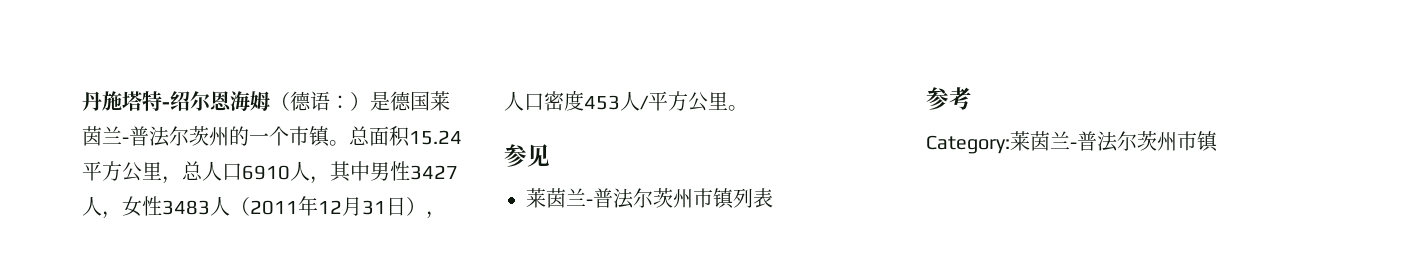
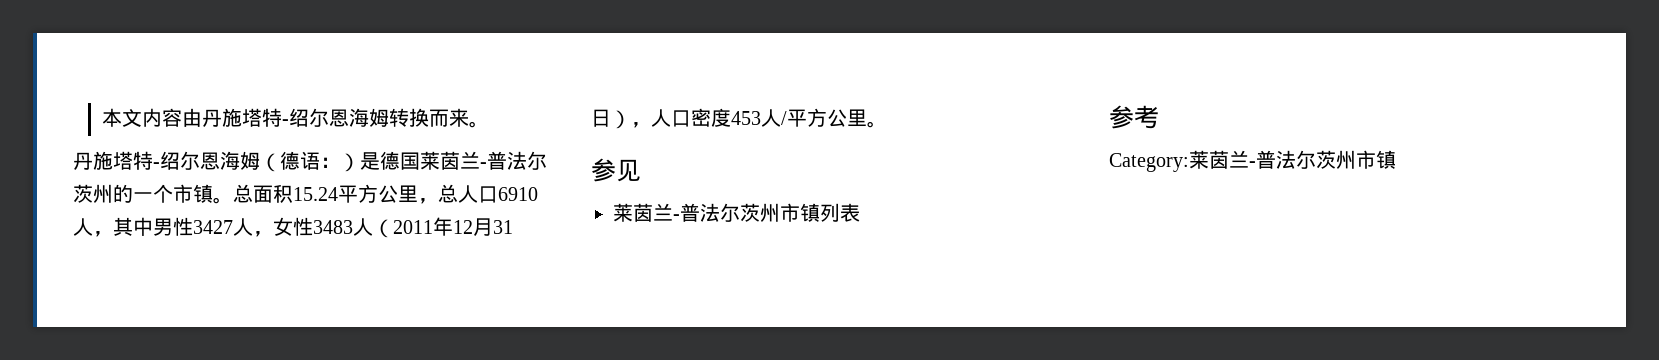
+ 本文内容由丹施塔特-绍尔恩海姆转换而来。

